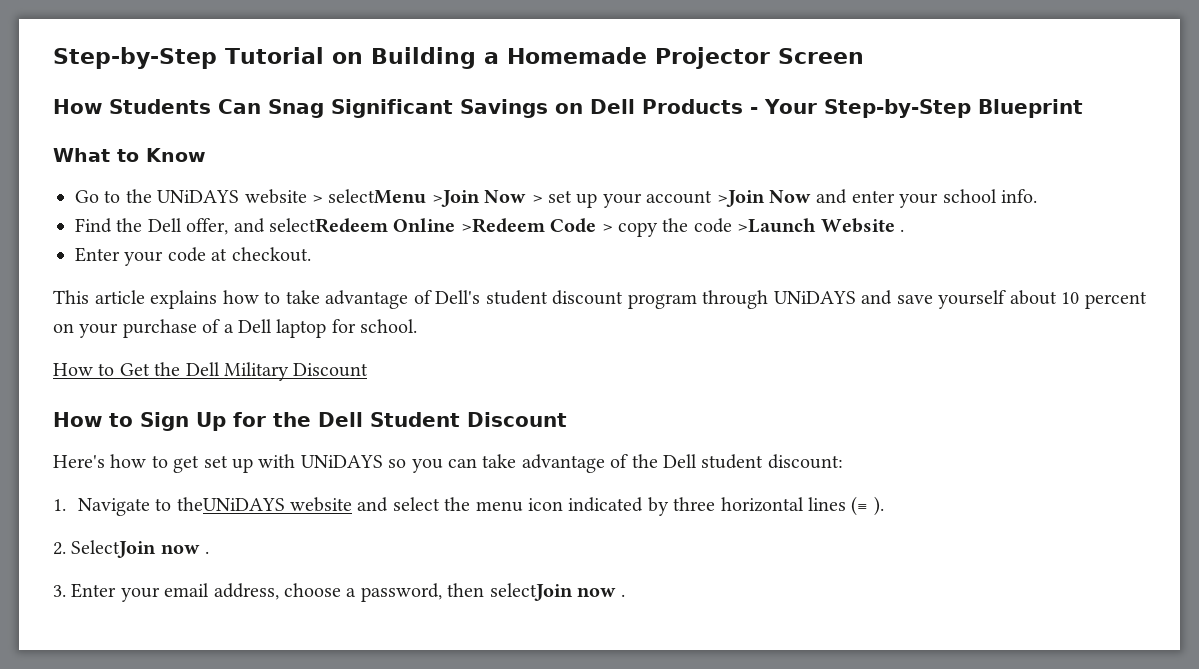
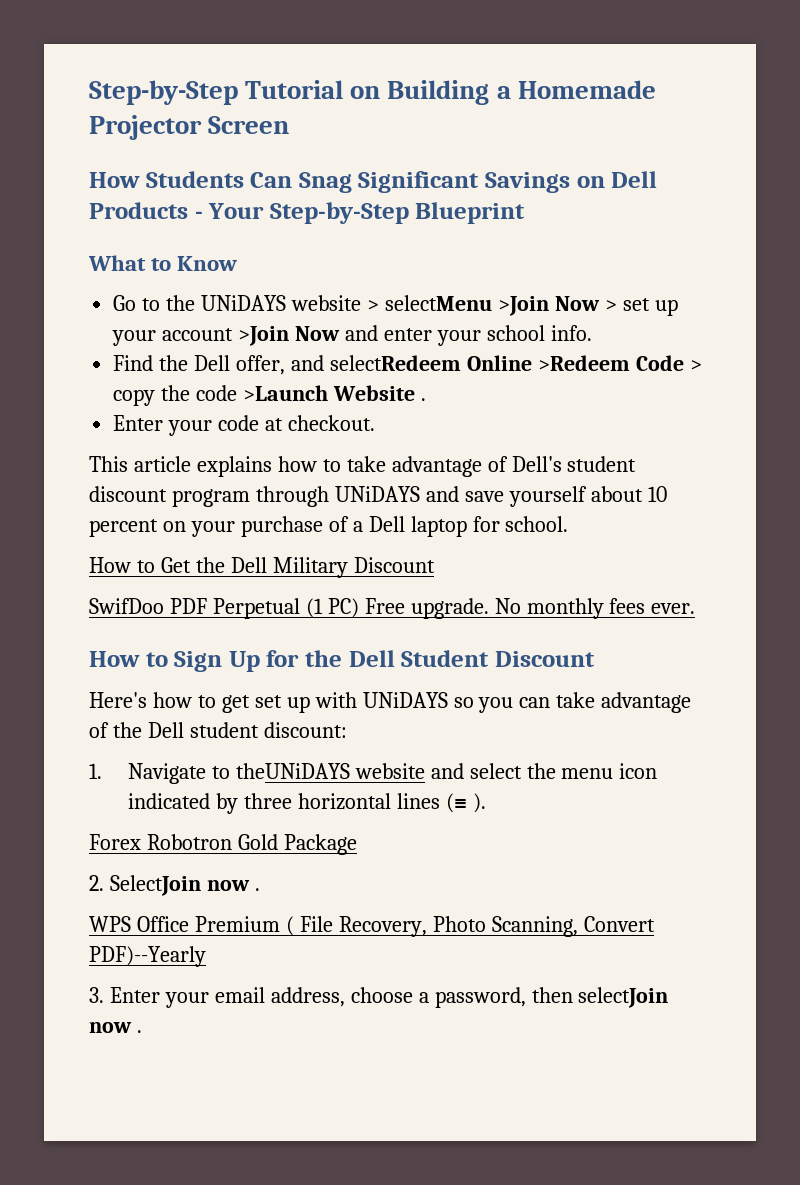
+ SwifDoo PDF Perpetual (1 PC) Free upgrade. No monthly fees ever.
+ Forex Robotron Gold Package
+ WPS Office Premium ( File Recovery, Photo Scanning, Convert PDF)--Yearly

